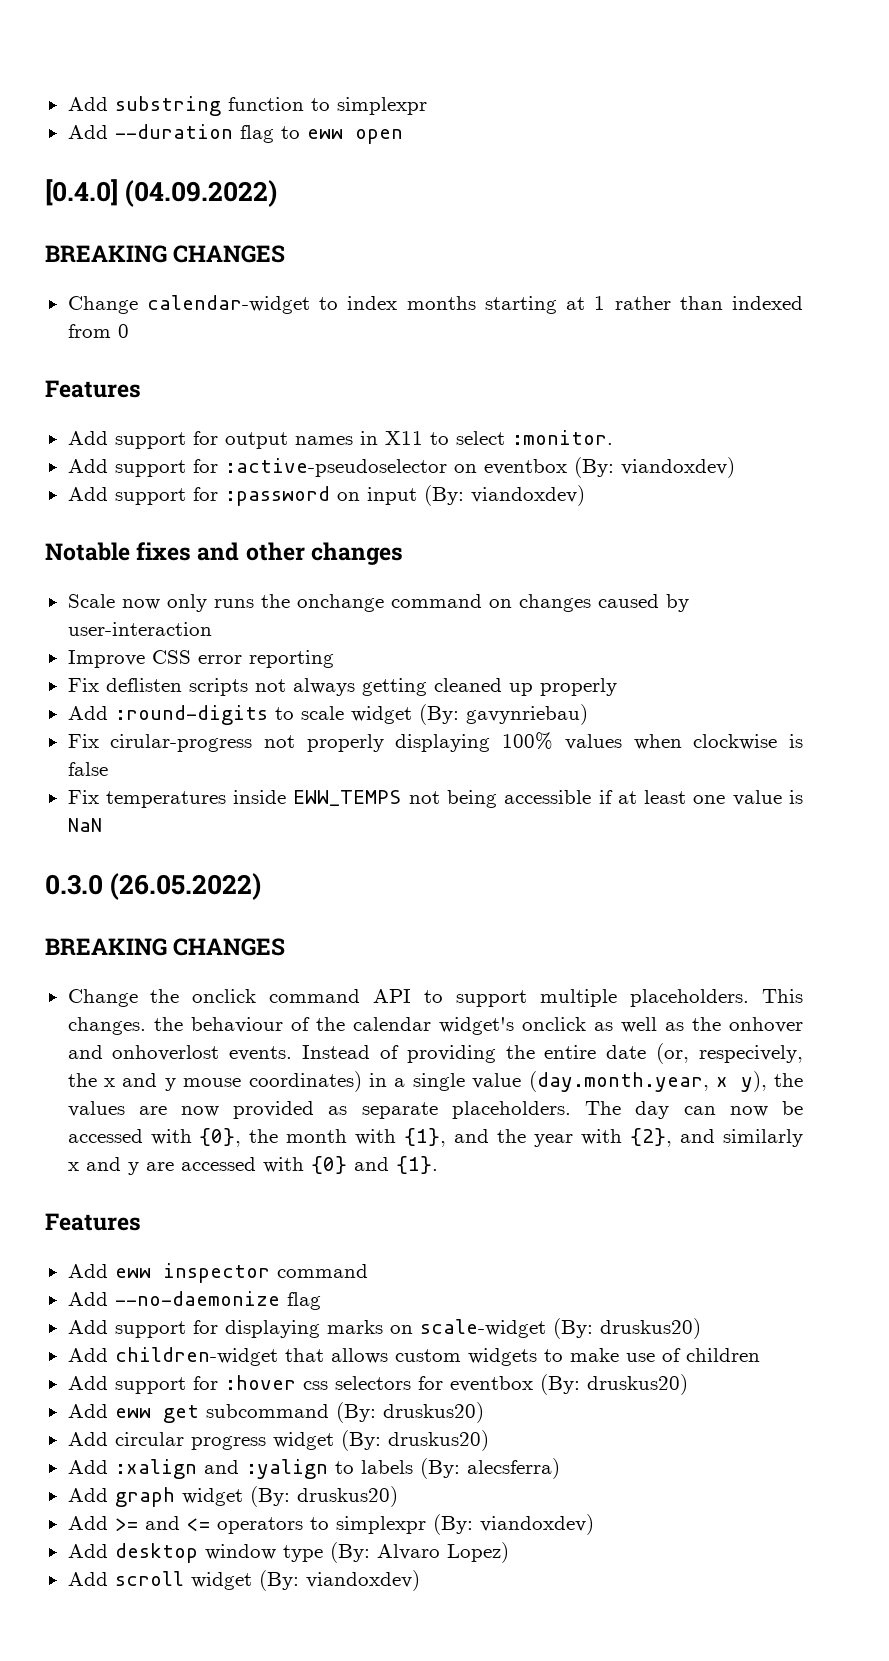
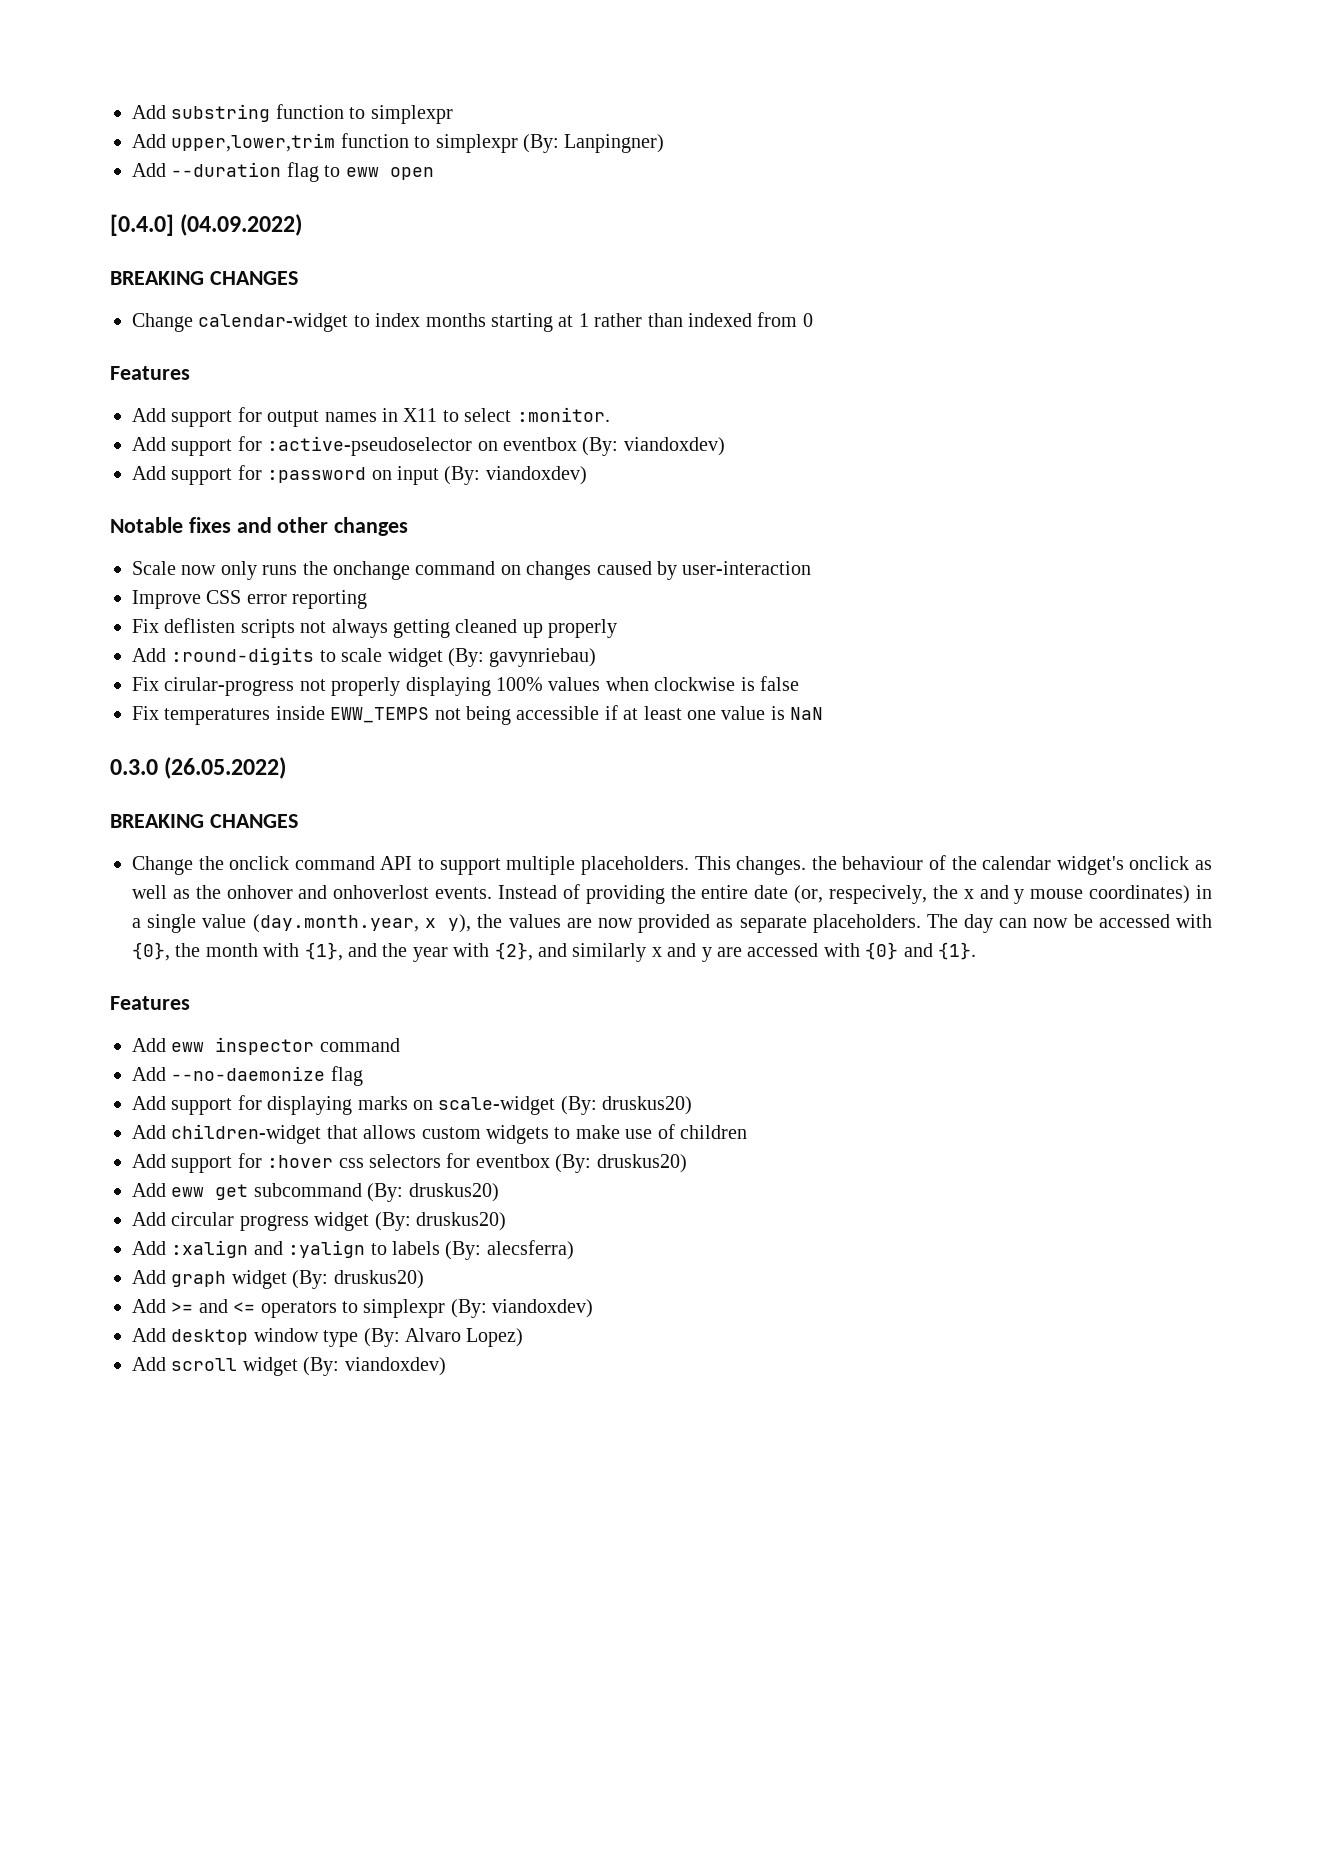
+ Add upper,lower,trim function to simplexpr (By: Lanpingner)

